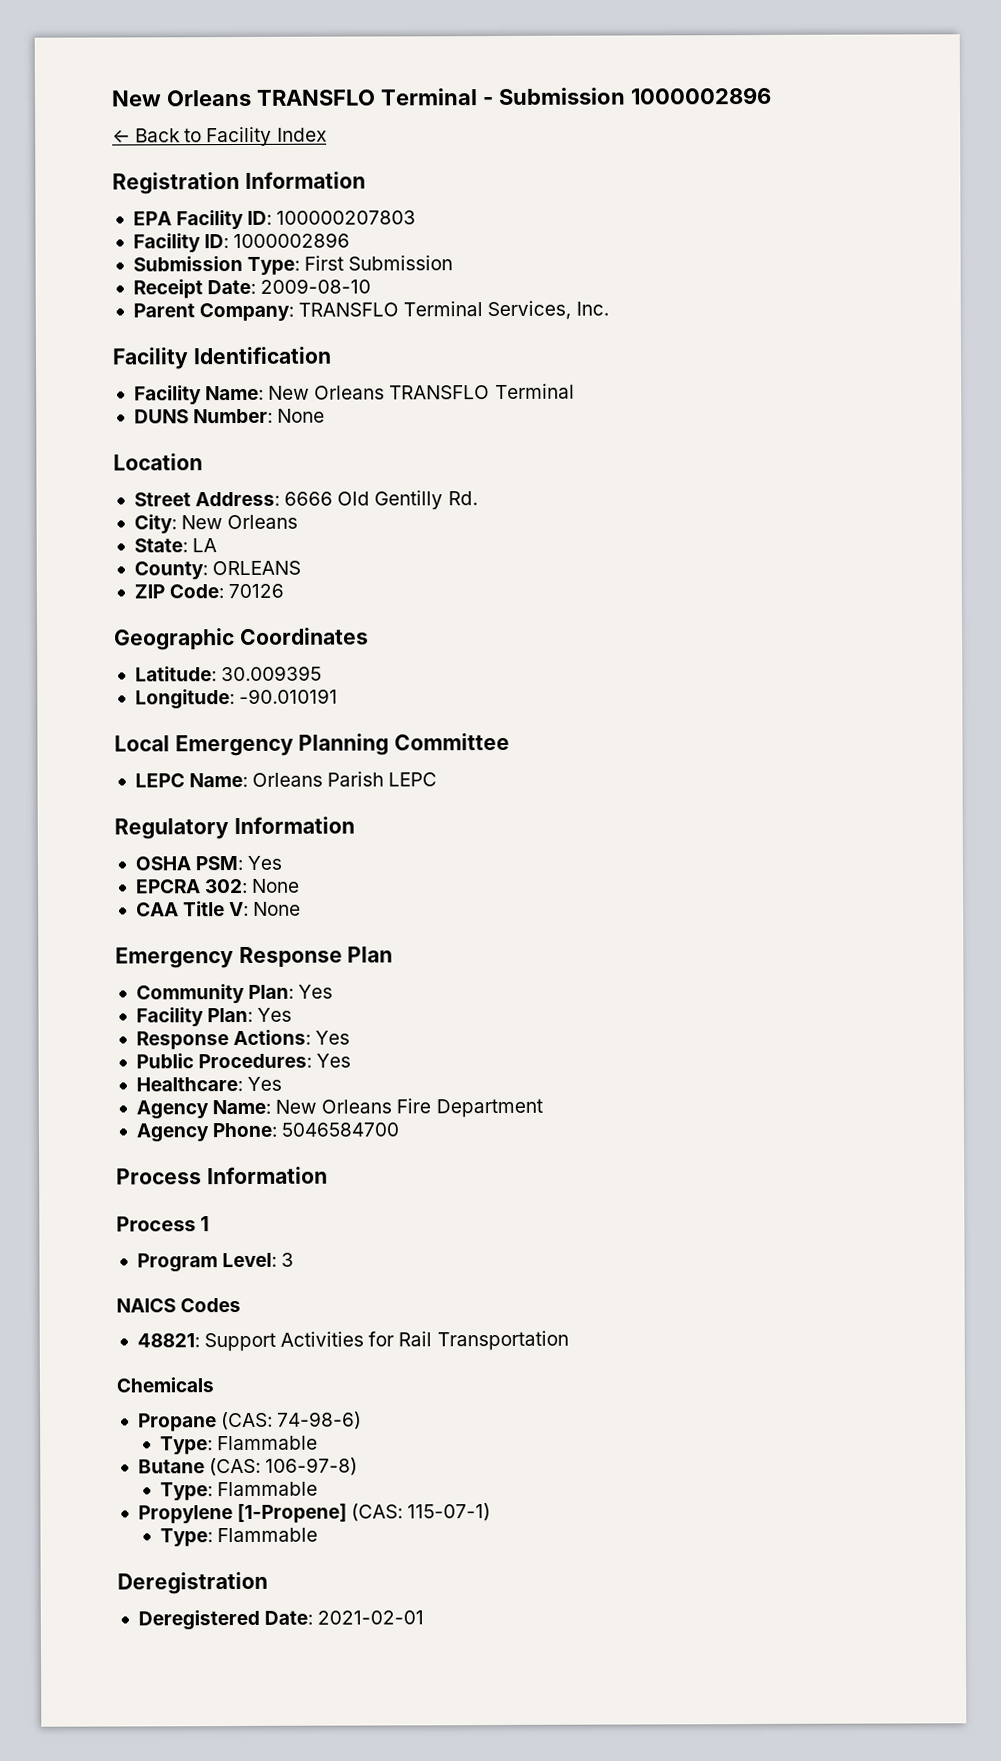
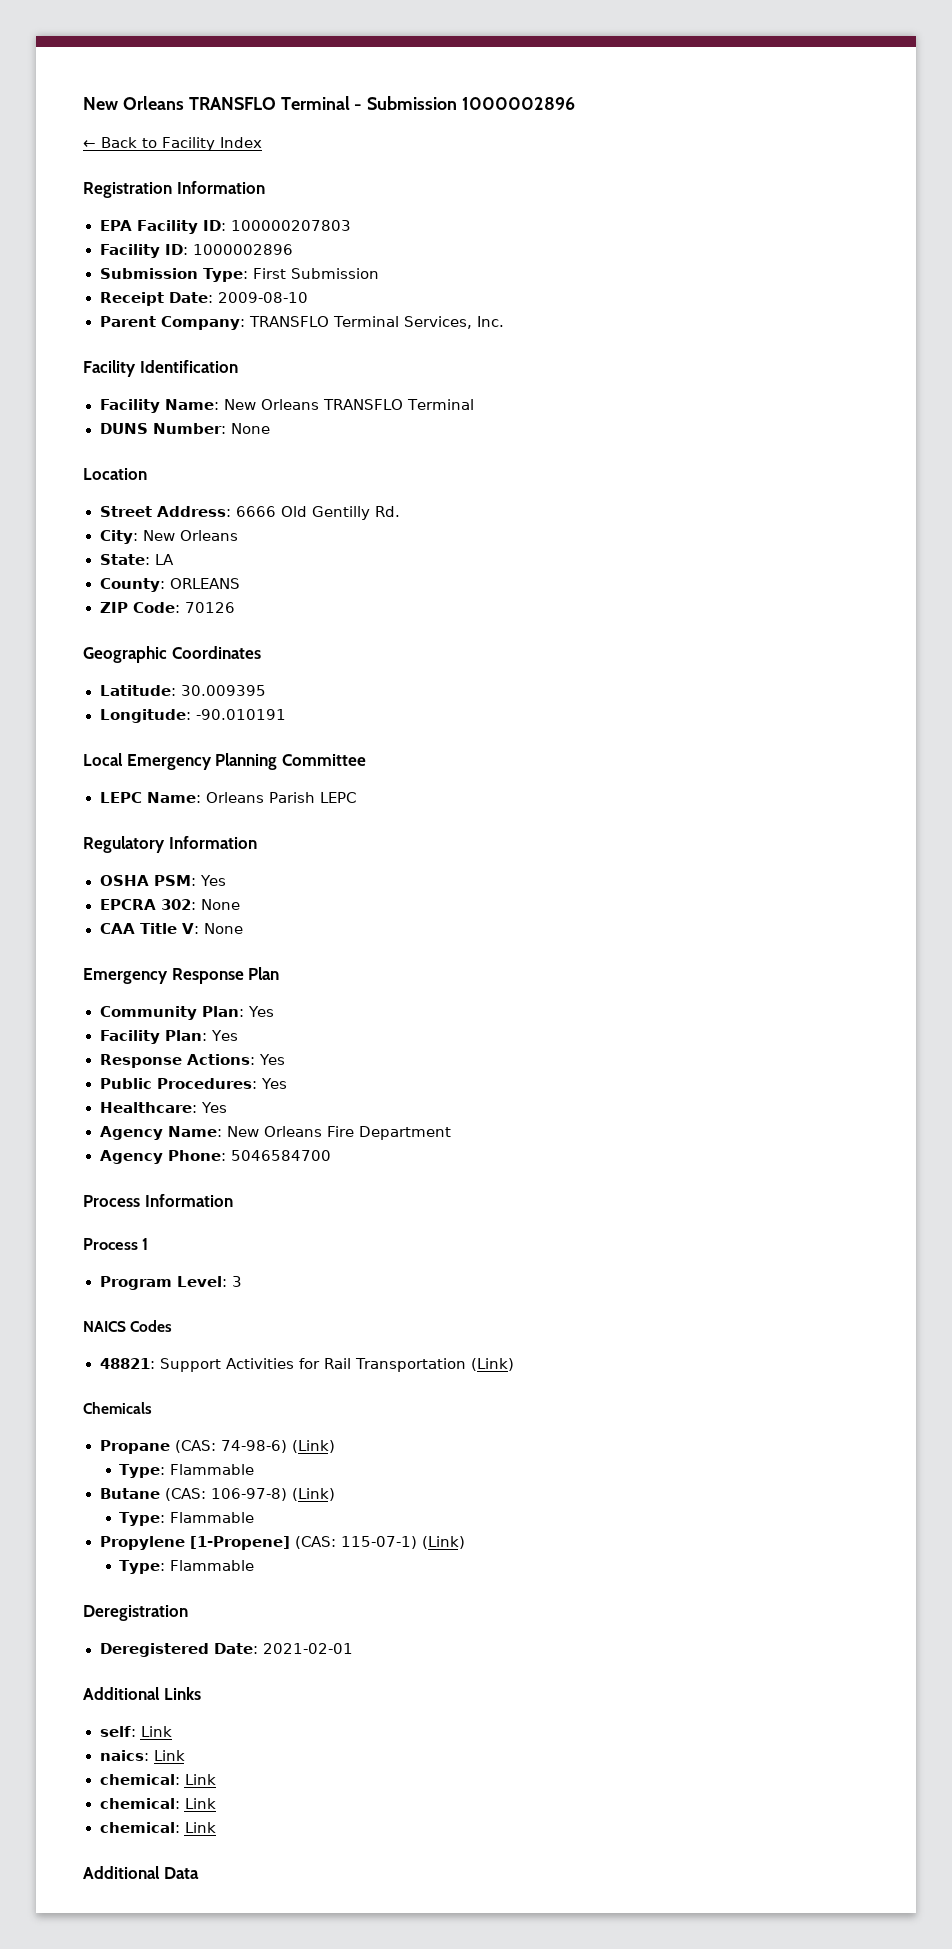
- 48821: Support Activities for Rail Transportation
+ 48821: Support Activities for Rail Transportation (Link)
- Propane (CAS: 74-98-6)
+ Propane (CAS: 74-98-6) (Link)
- Butane (CAS: 106-97-8)
+ Butane (CAS: 106-97-8) (Link)
- Propylene [1-Propene] (CAS: 115-07-1)
+ Propylene [1-Propene] (CAS: 115-07-1) (Link)
+ Additional Links
+ self: Link
+ naics: Link
+ chemical: Link
+ chemical: Link
+ chemical: Link
+ Additional Data

